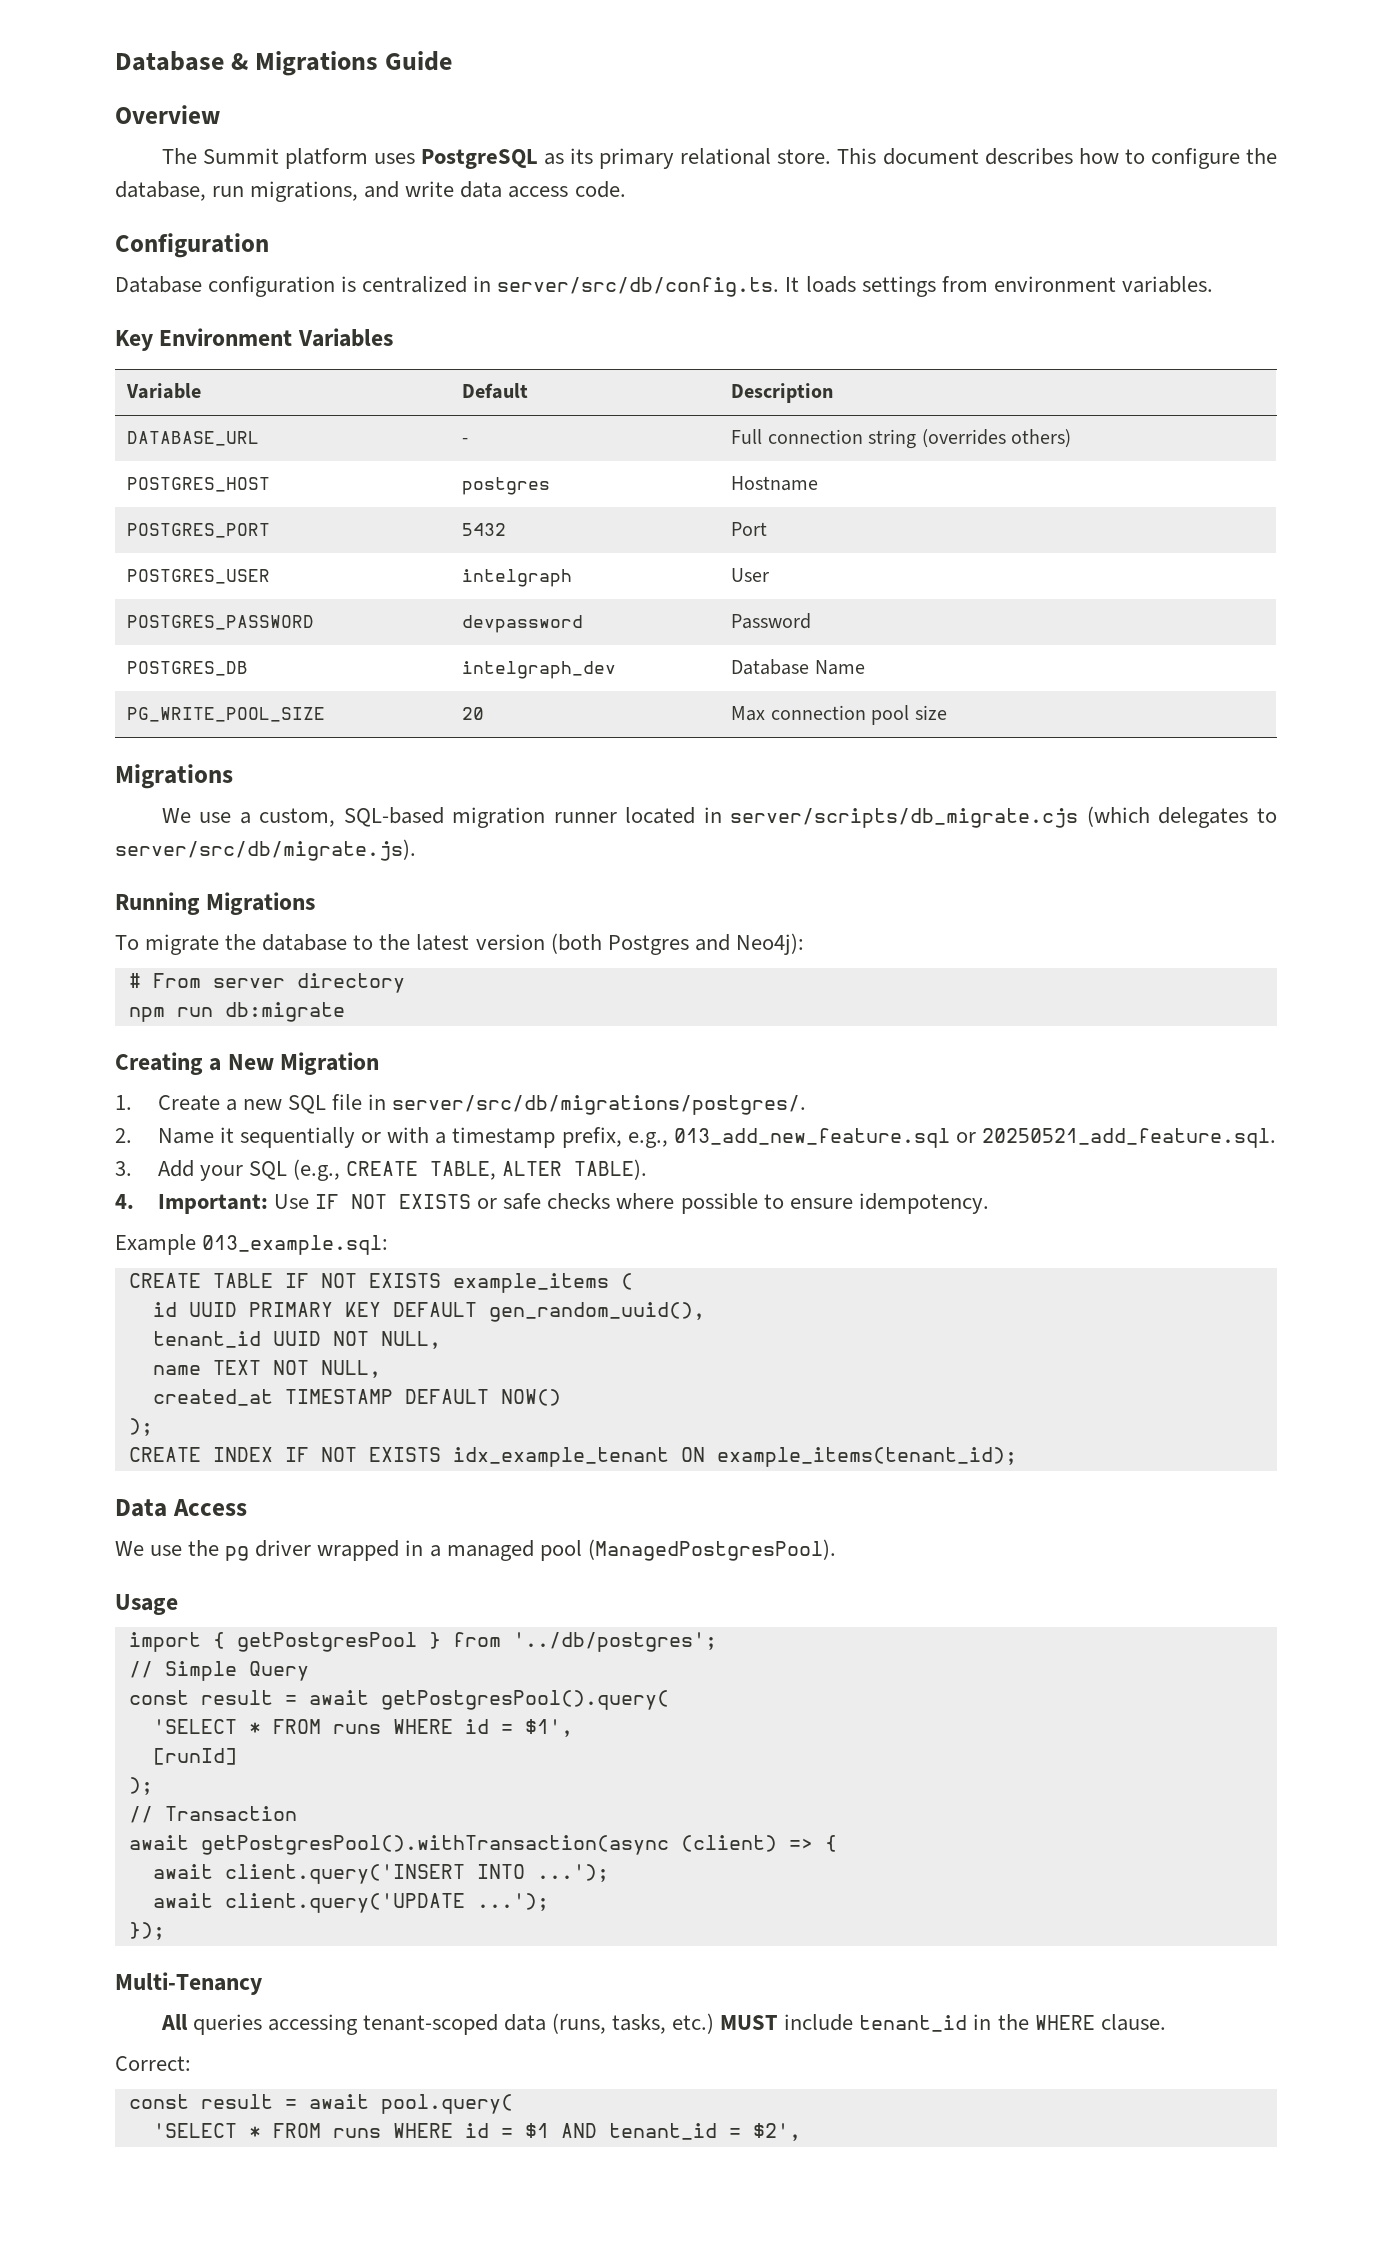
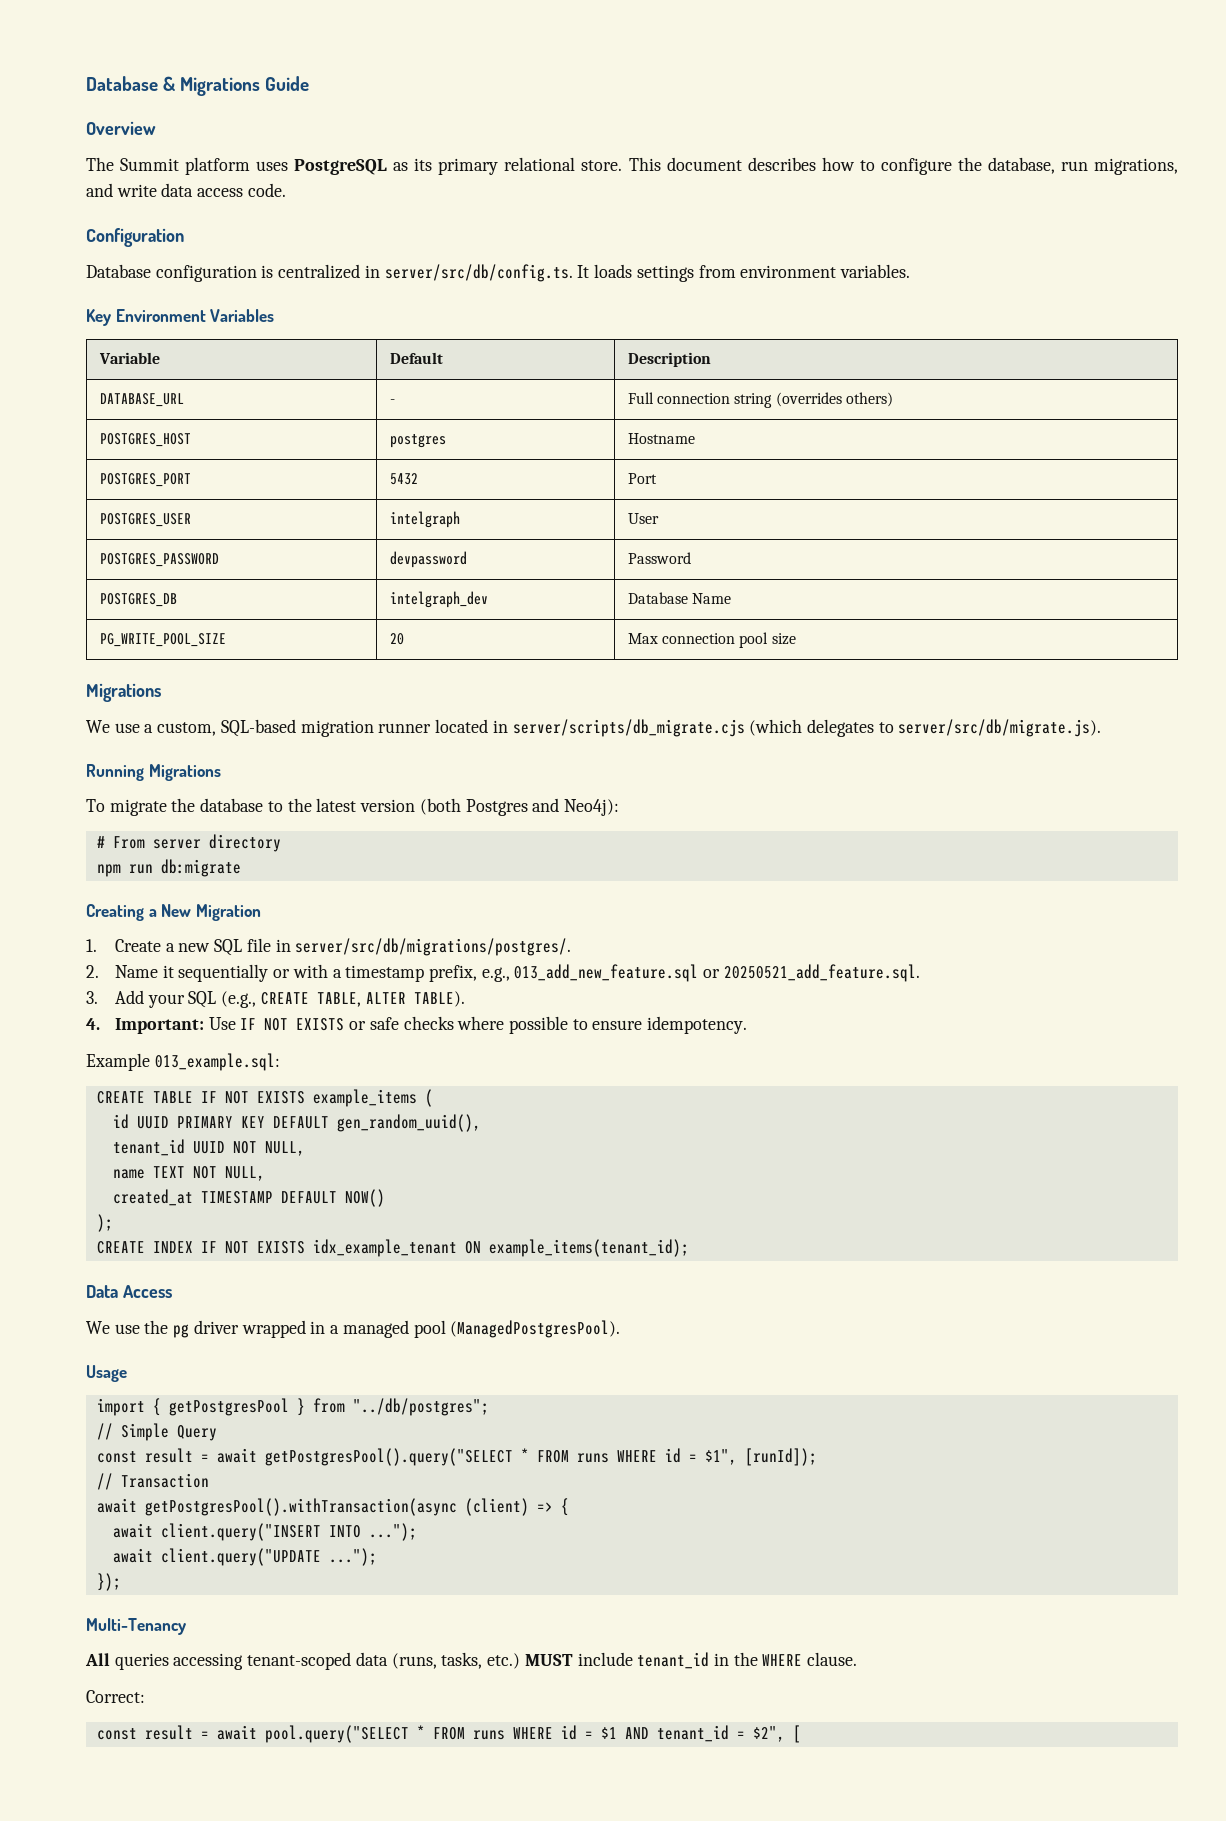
- import { getPostgresPool } from '../db/postgres';
+ import { getPostgresPool } from "../db/postgres";
- const result = await getPostgresPool().query(
- 'SELECT * FROM runs WHERE id = $1',
- [runId]
- );
+ const result = await getPostgresPool().query("SELECT * FROM runs WHERE id = $1", [runId]);
- await client.query('INSERT INTO ...');
- await client.query('UPDATE ...');
+ await client.query("INSERT INTO ...");
+ await client.query("UPDATE ...");
- const result = await pool.query(
- 'SELECT * FROM runs WHERE id = $1 AND tenant_id = $2',
+ const result = await pool.query("SELECT * FROM runs WHERE id = $1 AND tenant_id = $2", [

